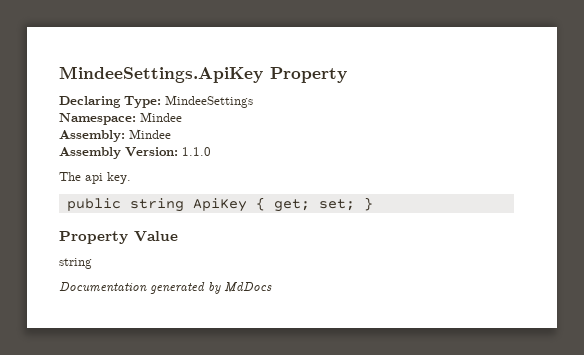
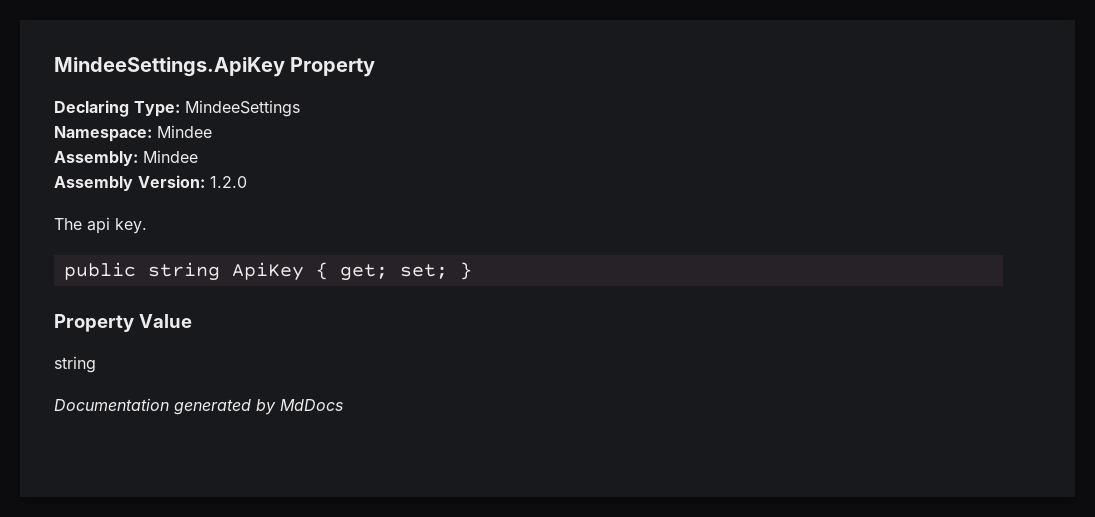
- Assembly Version: 1.1.0
+ Assembly Version: 1.2.0

